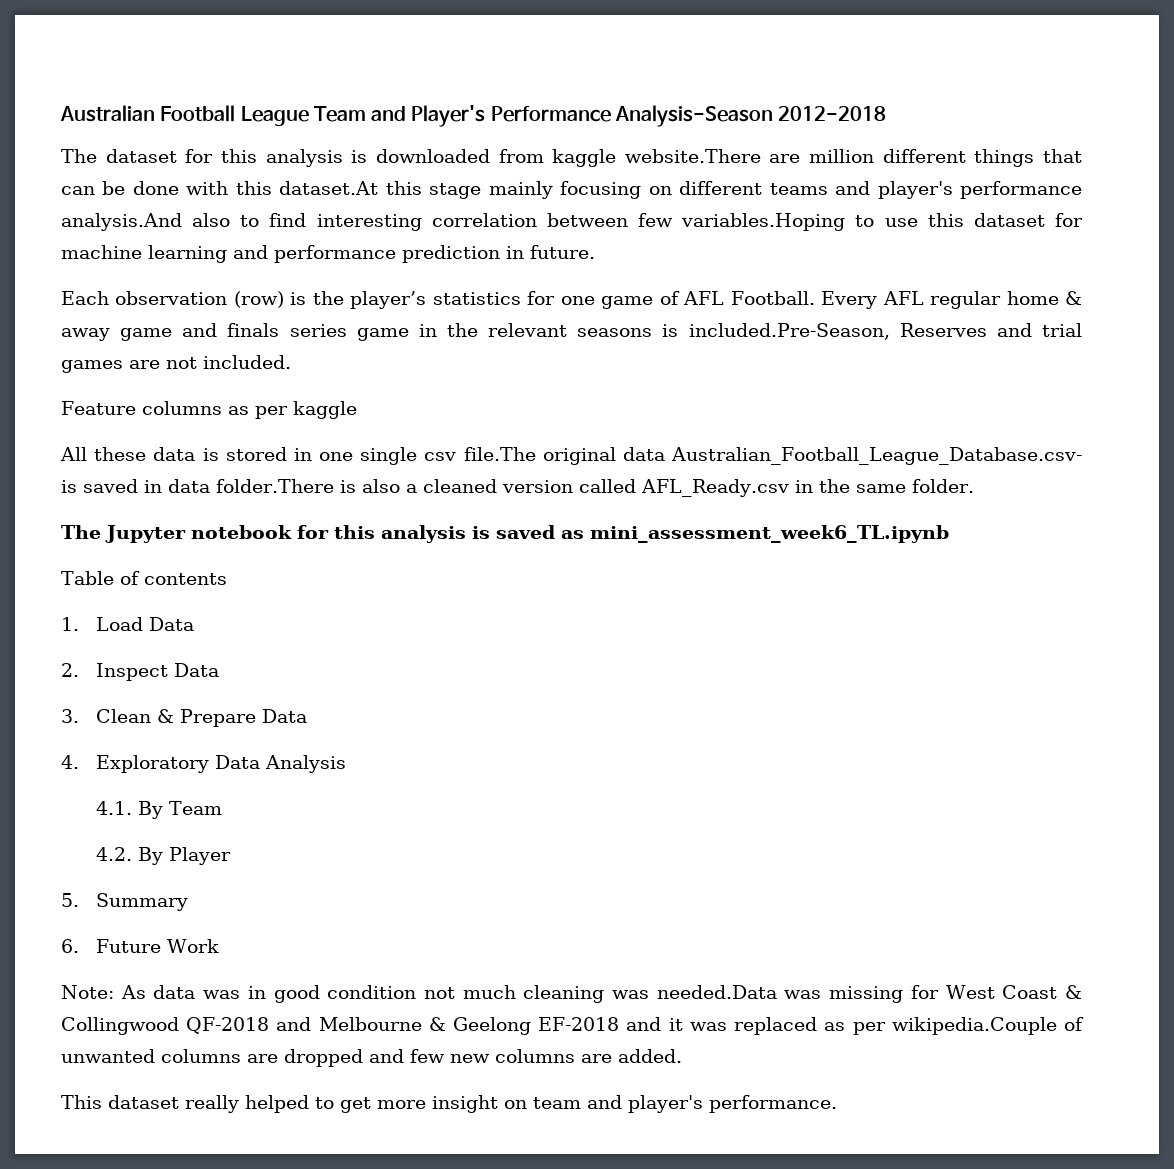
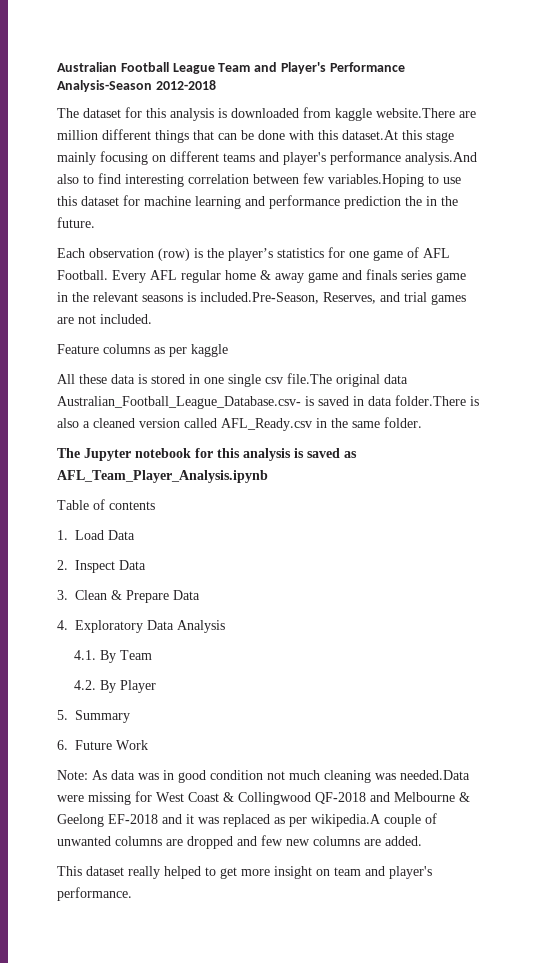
- The dataset for this analysis is downloaded from kaggle website.There are million different things that can be done with this dataset.At this stage mainly focusing on different teams and player's performance analysis.And also to find interesting correlation between few variables.Hoping to use this dataset for machine learning and performance prediction in future.
+ The dataset for this analysis is downloaded from kaggle website.There are million different things that can be done with this dataset.At this stage mainly focusing on different teams and player's performance analysis.And also to find interesting correlation between few variables.Hoping to use this dataset for machine learning and performance prediction the in the future.
- Every AFL regular home & away game and finals series game in the relevant seasons is included.Pre-Season, Reserves and trial games are not included.
+ Every AFL regular home & away game and finals series game in the relevant seasons is included.Pre-Season, Reserves, and trial games are not included.
- The Jupyter notebook for this analysis is saved as mini_assessment_week6_TL.ipynb
+ The Jupyter notebook for this analysis is saved as AFL_Team_Player_Analysis.ipynb
- Note: As data was in good condition not much cleaning was needed.Data was missing for West Coast & Collingwood QF-2018 and Melbourne & Geelong EF-2018 and it was replaced as per wikipedia.Couple of unwanted columns are dropped and few new columns are added.
+ Note: As data was in good condition not much cleaning was needed.Data were missing for West Coast & Collingwood QF-2018 and Melbourne & Geelong EF-2018 and it was replaced as per wikipedia.A couple of unwanted columns are dropped and few new columns are added.

